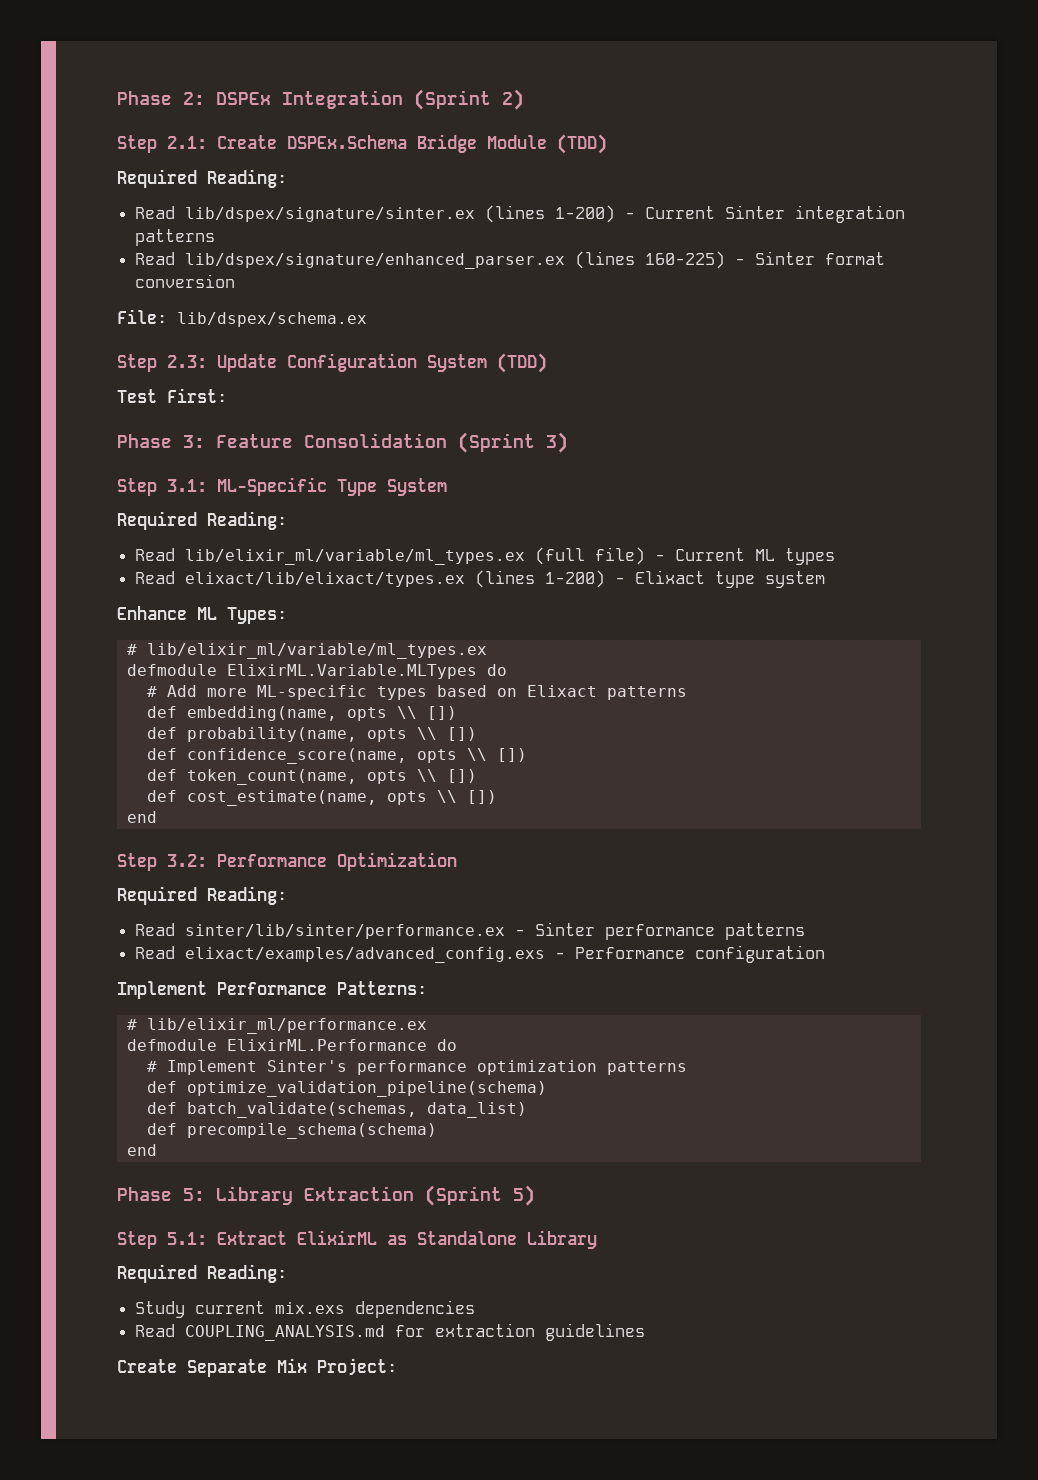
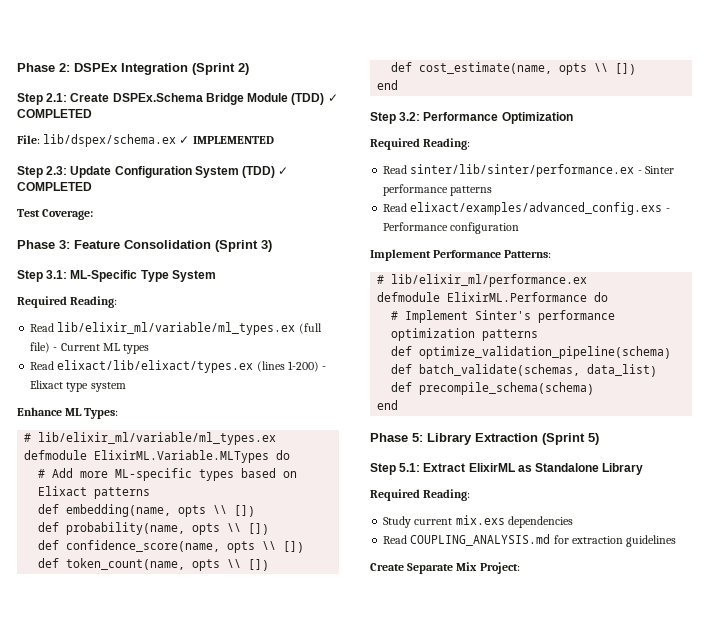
- Step 2.1: Create DSPEx.Schema Bridge Module (TDD)
- Required Reading:
- Read lib/dspex/signature/sinter.ex (lines 1-200) - Current Sinter integration patterns
- Read lib/dspex/signature/enhanced_parser.ex (lines 160-225) - Sinter format conversion
+ Step 2.1: Create DSPEx.Schema Bridge Module (TDD) ✓ COMPLETED
- File: lib/dspex/schema.ex
+ File: lib/dspex/schema.ex ✓ IMPLEMENTED
- Step 2.3: Update Configuration System (TDD)
+ Step 2.3: Update Configuration System (TDD) ✓ COMPLETED
- Test First:
+ Test Coverage:

